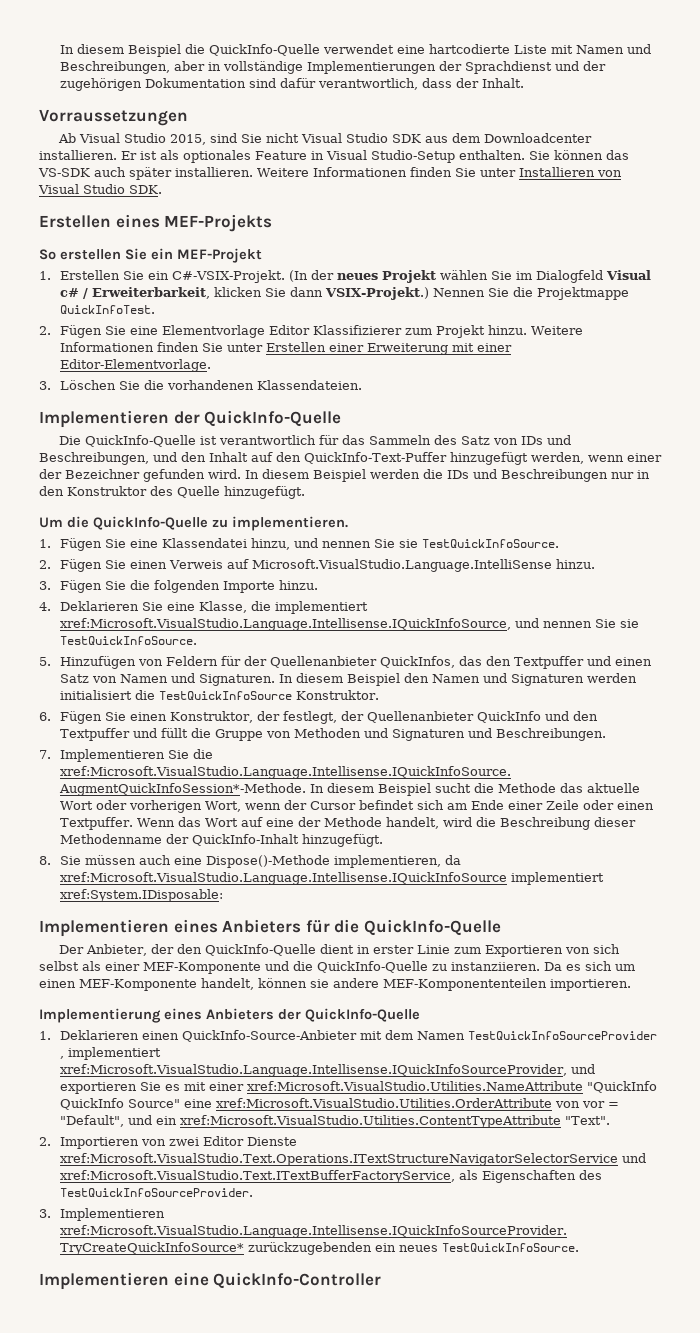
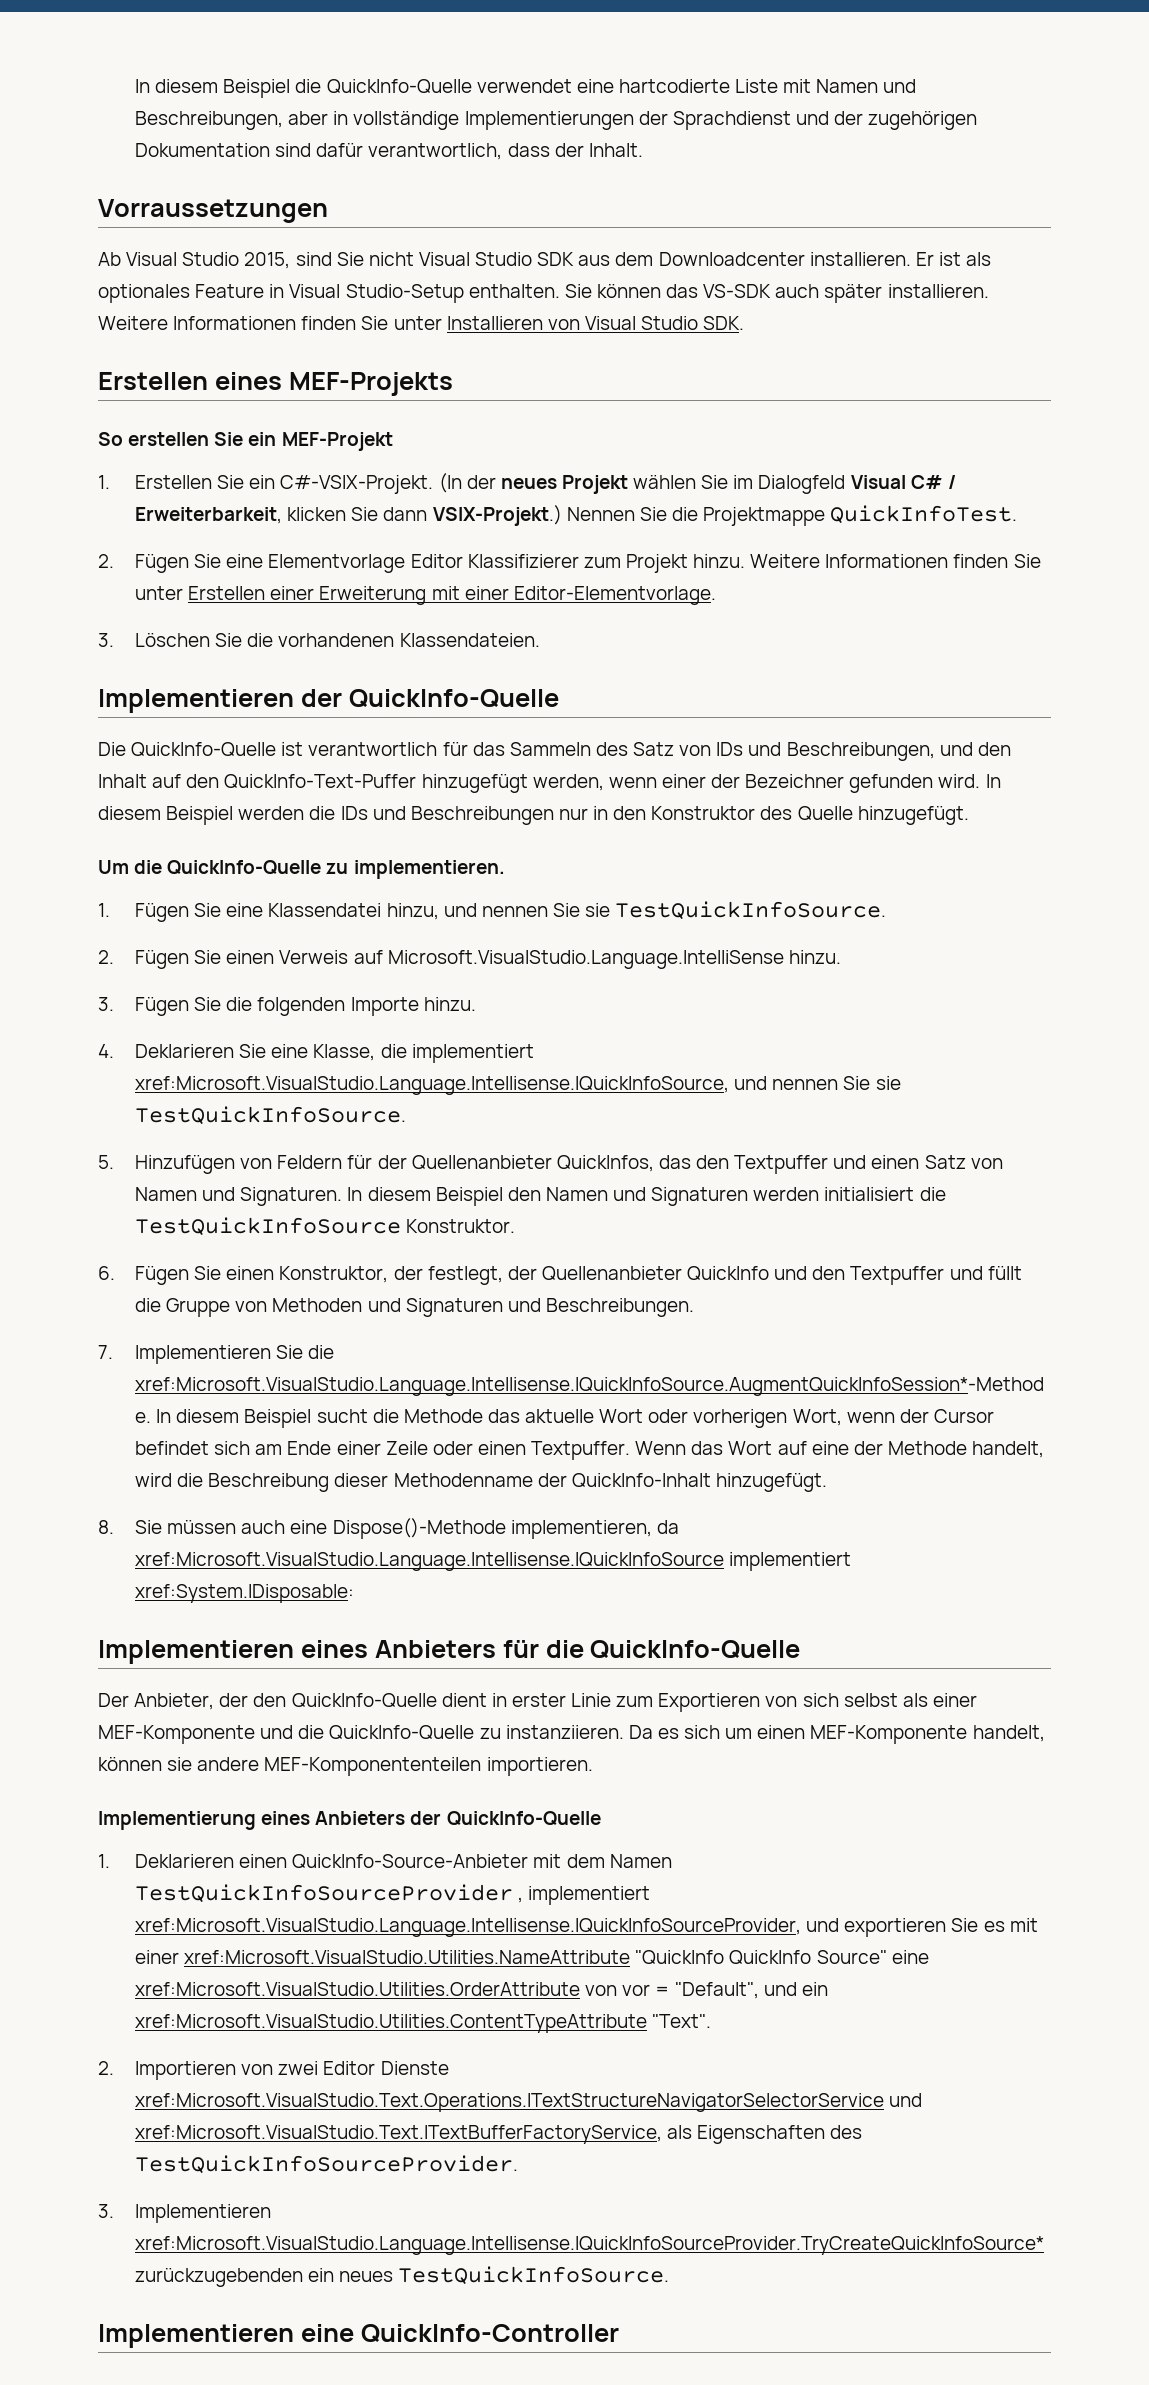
- (In der neues Projekt wählen Sie im Dialogfeld Visual c# / Erweiterbarkeit, klicken Sie dann VSIX-Projekt.)
+ (In der neues Projekt wählen Sie im Dialogfeld Visual C# / Erweiterbarkeit, klicken Sie dann VSIX-Projekt.)

